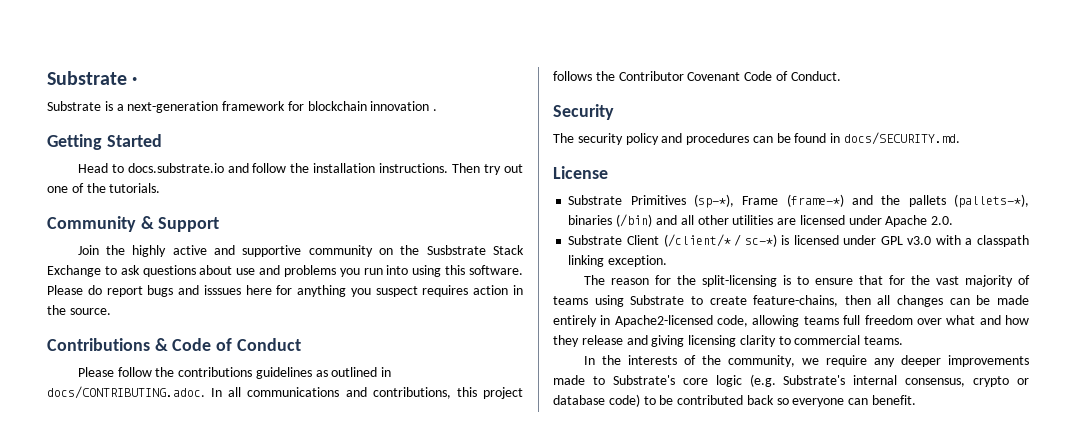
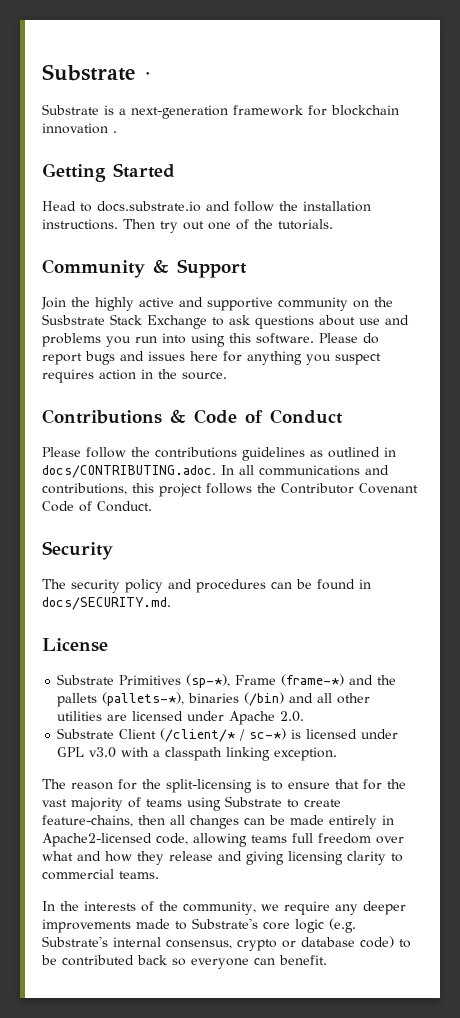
- Please do report bugs and isssues here for anything you suspect requires action in the source.
+ Please do report bugs and issues here for anything you suspect requires action in the source.

